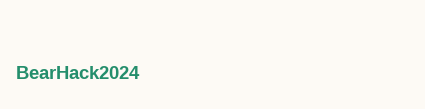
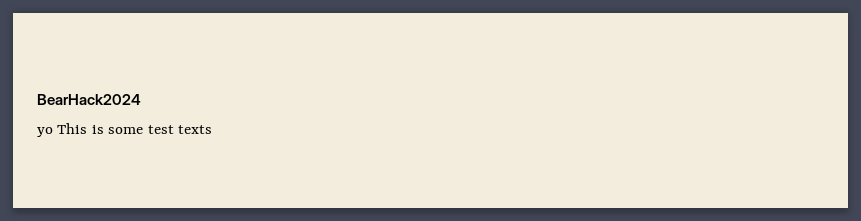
+ yo This is some test texts

